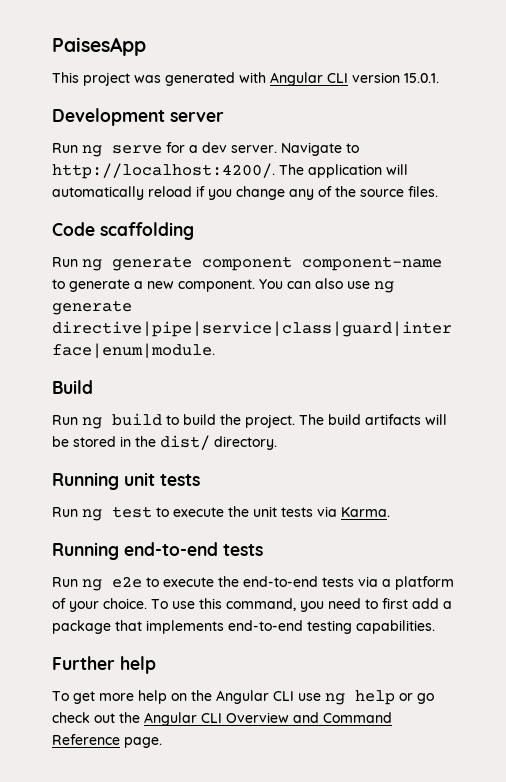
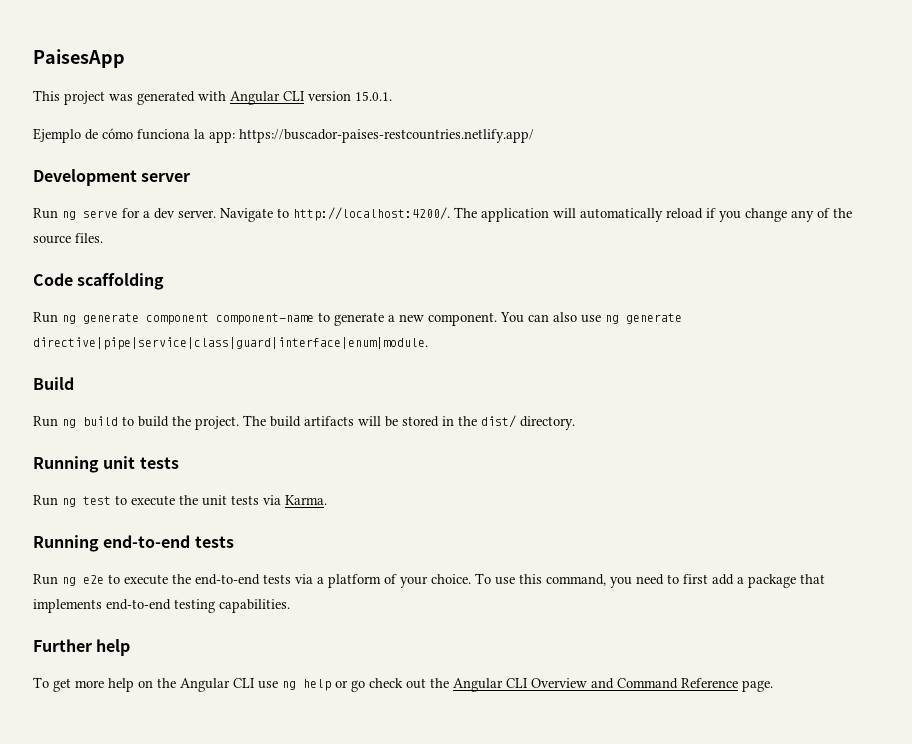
+ Ejemplo de cómo funciona la app: https://buscador-paises-restcountries.netlify.app/

